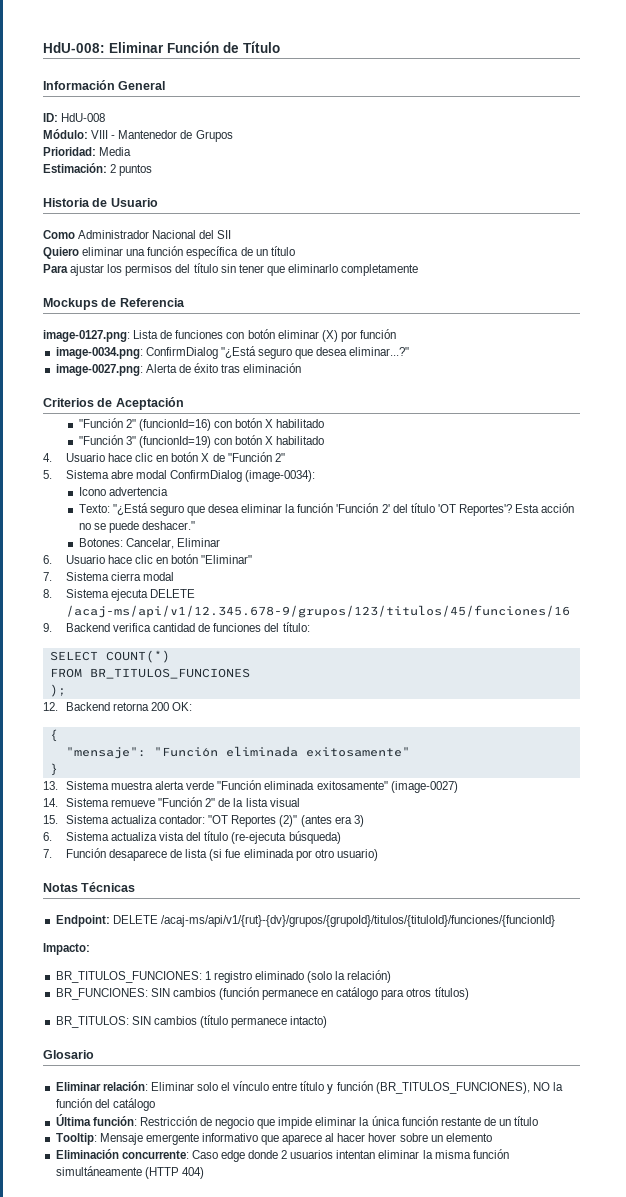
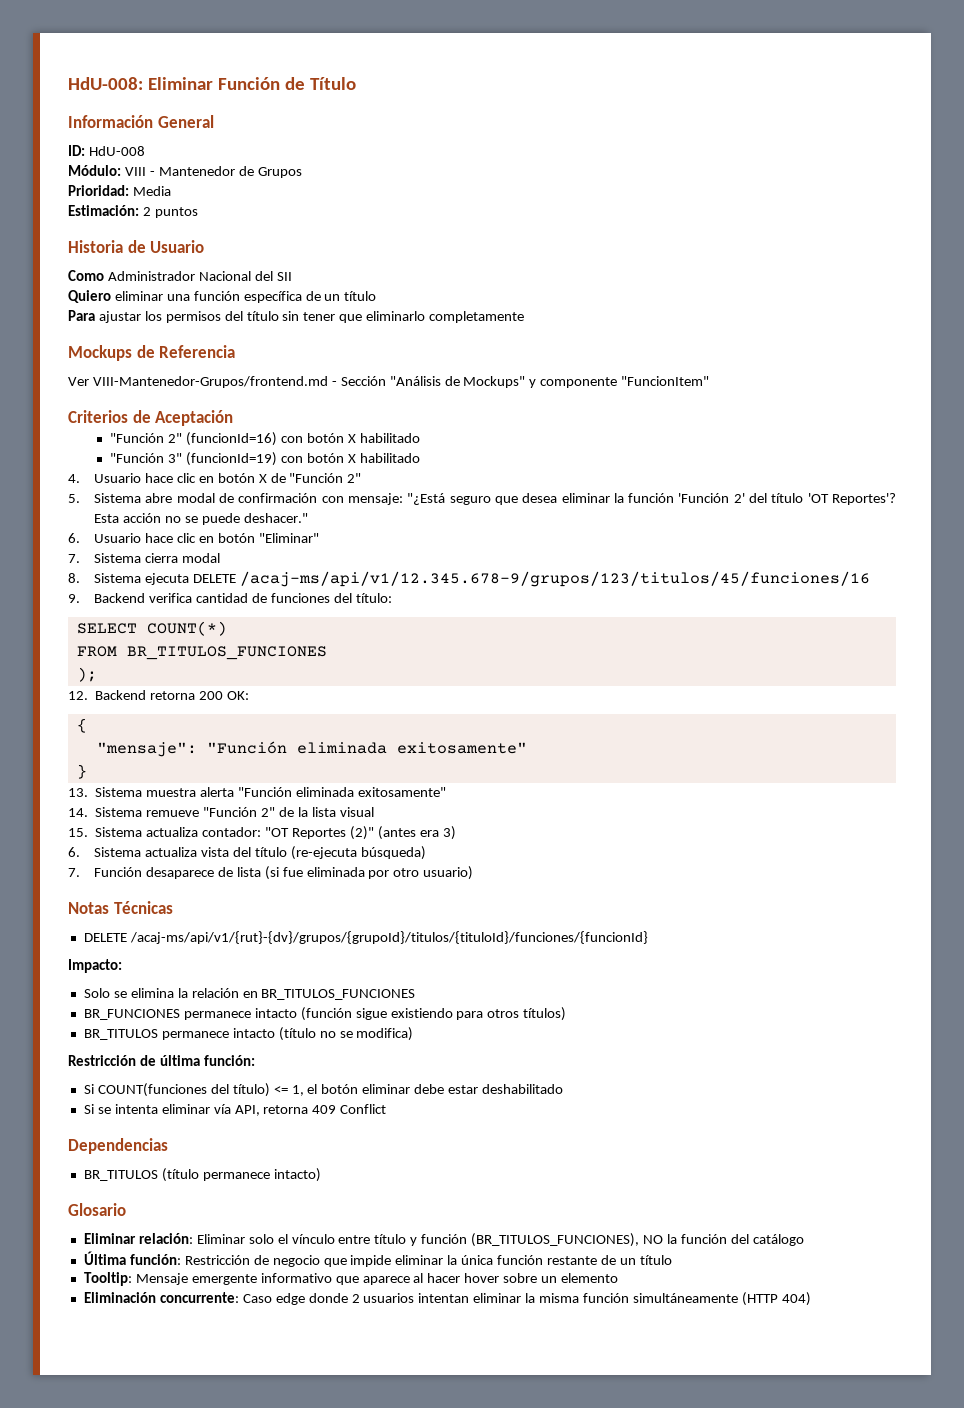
- image-0127.png: Lista de funciones con botón eliminar (X) por función
- image-0034.png: ConfirmDialog "¿Está seguro que desea eliminar...?"
- image-0027.png: Alerta de éxito tras eliminación
+ Ver VIII-Mantenedor-Grupos/frontend.md - Sección "Análisis de Mockups" y componente "FuncionItem"
- 5. Sistema abre modal ConfirmDialog (image-0034):
- Icono advertencia
- Texto: "¿Está seguro que desea eliminar la función 'Función 2' del título 'OT Reportes'?
+ 5. Sistema abre modal de confirmación con mensaje: "¿Está seguro que desea eliminar la función 'Función 2' del título 'OT Reportes'?
- Botones: Cancelar, Eliminar
- 13. Sistema muestra alerta verde "Función eliminada exitosamente" (image-0027)
+ 13. Sistema muestra alerta "Función eliminada exitosamente"
- Endpoint: DELETE /acaj-ms/api/v1/{rut}-{dv}/grupos/{grupoId}/titulos/{tituloId}/funciones/{funcionId}
+ DELETE /acaj-ms/api/v1/{rut}-{dv}/grupos/{grupoId}/titulos/{tituloId}/funciones/{funcionId}
- BR_TITULOS_FUNCIONES: 1 registro eliminado (solo la relación)
- BR_FUNCIONES: SIN cambios (función permanece en catálogo para otros títulos)
- BR_TITULOS: SIN cambios (título permanece intacto)
+ Solo se elimina la relación en BR_TITULOS_FUNCIONES
+ BR_FUNCIONES permanece intacto (función sigue existiendo para otros títulos)
+ BR_TITULOS permanece intacto (título no se modifica)
+ Restricción de última función:
+ Si COUNT(funciones del título) <= 1, el botón eliminar debe estar deshabilitado
+ Si se intenta eliminar vía API, retorna 409 Conflict
+ Dependencias
+ BR_TITULOS (título permanece intacto)

